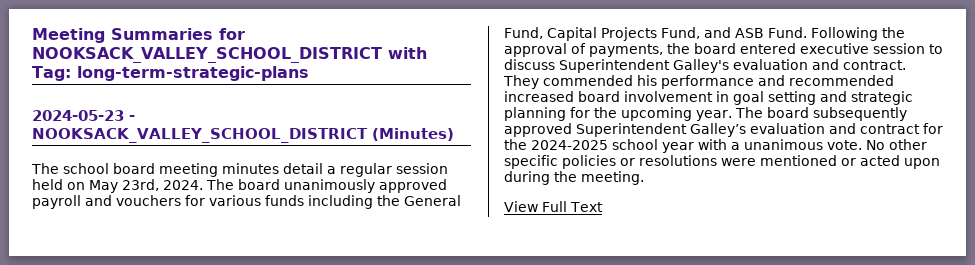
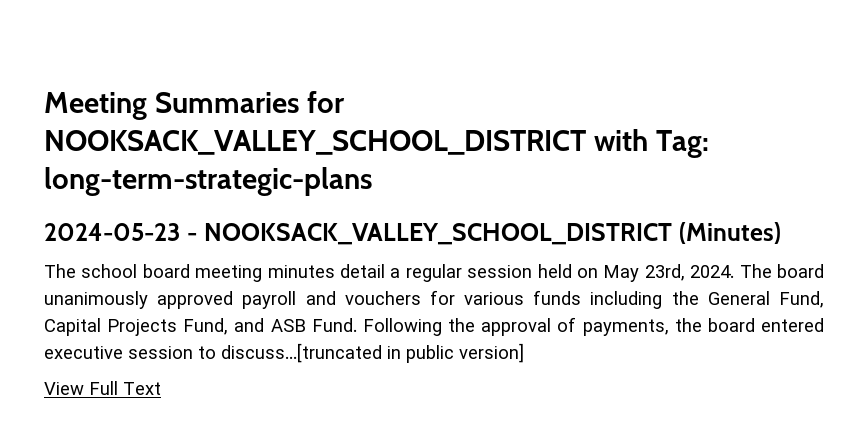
- Following the approval of payments, the board entered executive session to discuss Superintendent Galley's evaluation and contract. They commended his performance and recommended increased board involvement in goal setting and strategic planning for the upcoming year. The board subsequently approved Superintendent Galley’s evaluation and contract for the 2024-2025 school year with a unanimous vote. No other specific policies or resolutions were mentioned or acted upon during the meeting.
+ Following the approval of payments, the board entered executive session to discuss...[truncated in public version]

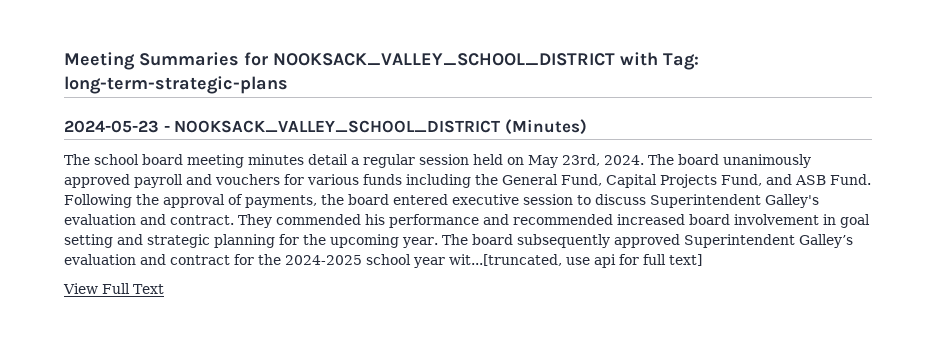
- Following the approval of payments, the board entered executive session to discuss...[truncated in public version]
+ Following the approval of payments, the board entered executive session to discuss Superintendent Galley's evaluation and contract. They commended his performance and recommended increased board involvement in goal setting and strategic planning for the upcoming year. The board subsequently approved Superintendent Galley’s evaluation and contract for the 2024-2025 school year wit...[truncated, use api for full text]

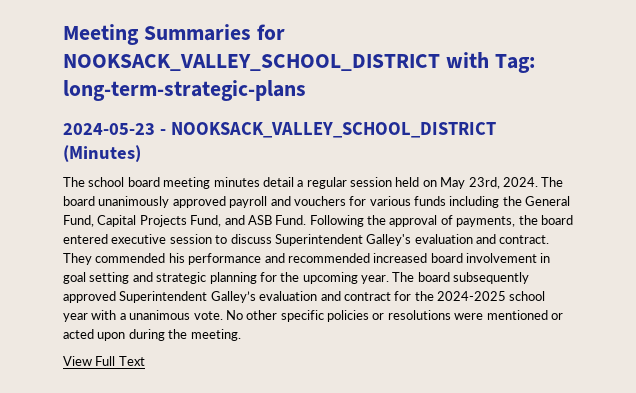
- The board subsequently approved Superintendent Galley’s evaluation and contract for the 2024-2025 school year wit...[truncated, use api for full text]
+ The board subsequently approved Superintendent Galley’s evaluation and contract for the 2024-2025 school year with a unanimous vote. No other specific policies or resolutions were mentioned or acted upon during the meeting.

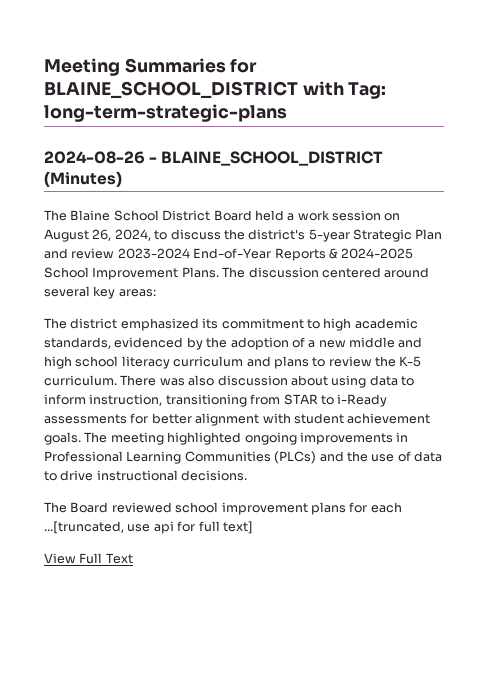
- Meeting Summaries for NOOKSACK_VALLEY_SCHOOL_DISTRICT with Tag: long-term-strategic-plans
+ Meeting Summaries for BLAINE_SCHOOL_DISTRICT with Tag: long-term-strategic-plans
- 2024-05-23 - NOOKSACK_VALLEY_SCHOOL_DISTRICT (Minutes)
+ 2024-08-26 - BLAINE_SCHOOL_DISTRICT (Minutes)
- The school board meeting minutes detail a regular session held on May 23rd, 2024. The board unanimously approved payroll and vouchers for various funds including the General Fund, Capital Projects Fund, and ASB Fund. Following the approval of payments, the board entered executive session to discuss Superintendent Galley's evaluation and contract. They commended his performance and recommended increased board involvement in goal setting and strategic planning for the upcoming year. The board subsequently approved Superintendent Galley’s evaluation and contract for the 2024-2025 school year with a unanimous vote. No other specific policies or resolutions were mentioned or acted upon during the meeting.
+ The Blaine School District Board held a work session on August 26, 2024, to discuss the district's 5-year Strategic Plan and review 2023-2024 End-of-Year Reports & 2024-2025 School Improvement Plans. The discussion centered around several key areas:
+ The district emphasized its commitment to high academic standards, evidenced by the adoption of a new middle and high school literacy curriculum and plans to review the K-5 curriculum. There was also discussion about using data to inform instruction, transitioning from STAR to i-Ready assessments for better alignment with student achievement goals. The meeting highlighted ongoing improvements in Professional Learning Communities (PLCs) and the use of data to drive instructional decisions.
+ The Board reviewed school improvement plans for each ...[truncated, use api for full text]

